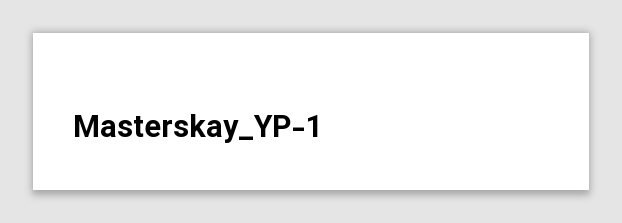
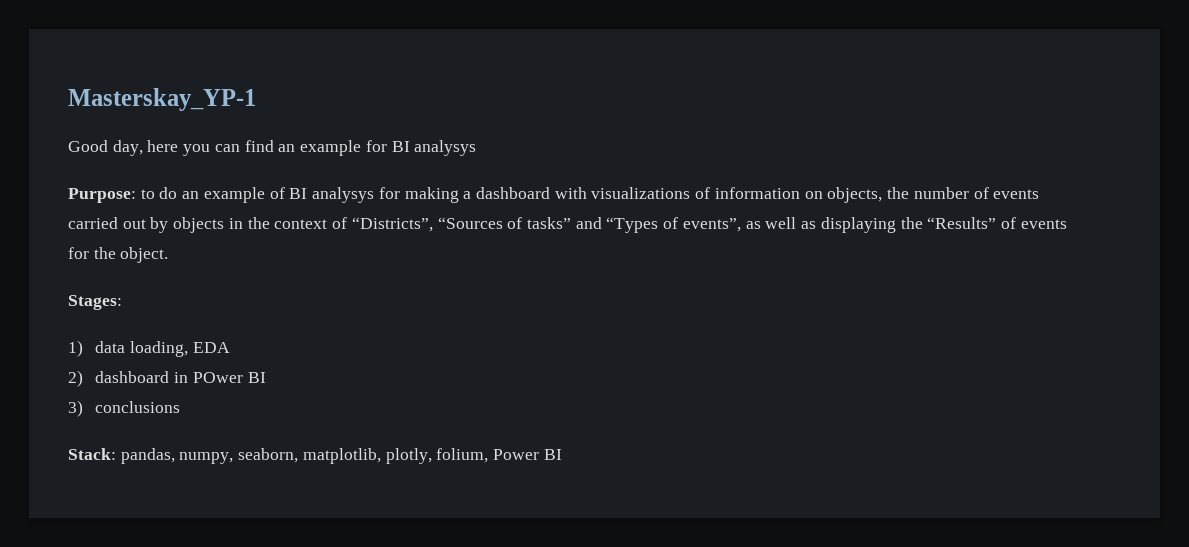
+ Good day, here you can find an example for BI analysys
+ Purpose: to do an example of BI analysys for making a dashboard with visualizations of information on objects, the number of events carried out by objects in the context of “Districts”, “Sources of tasks” and “Types of events”, as well as displaying the “Results” of events for the object.
+ Stages:
+ 1) data loading, EDA
+ 2) dashboard in POwer BI
+ 3) conclusions
+ Stack: pandas, numpy, seaborn, matplotlib, plotly, folium, Power BI

